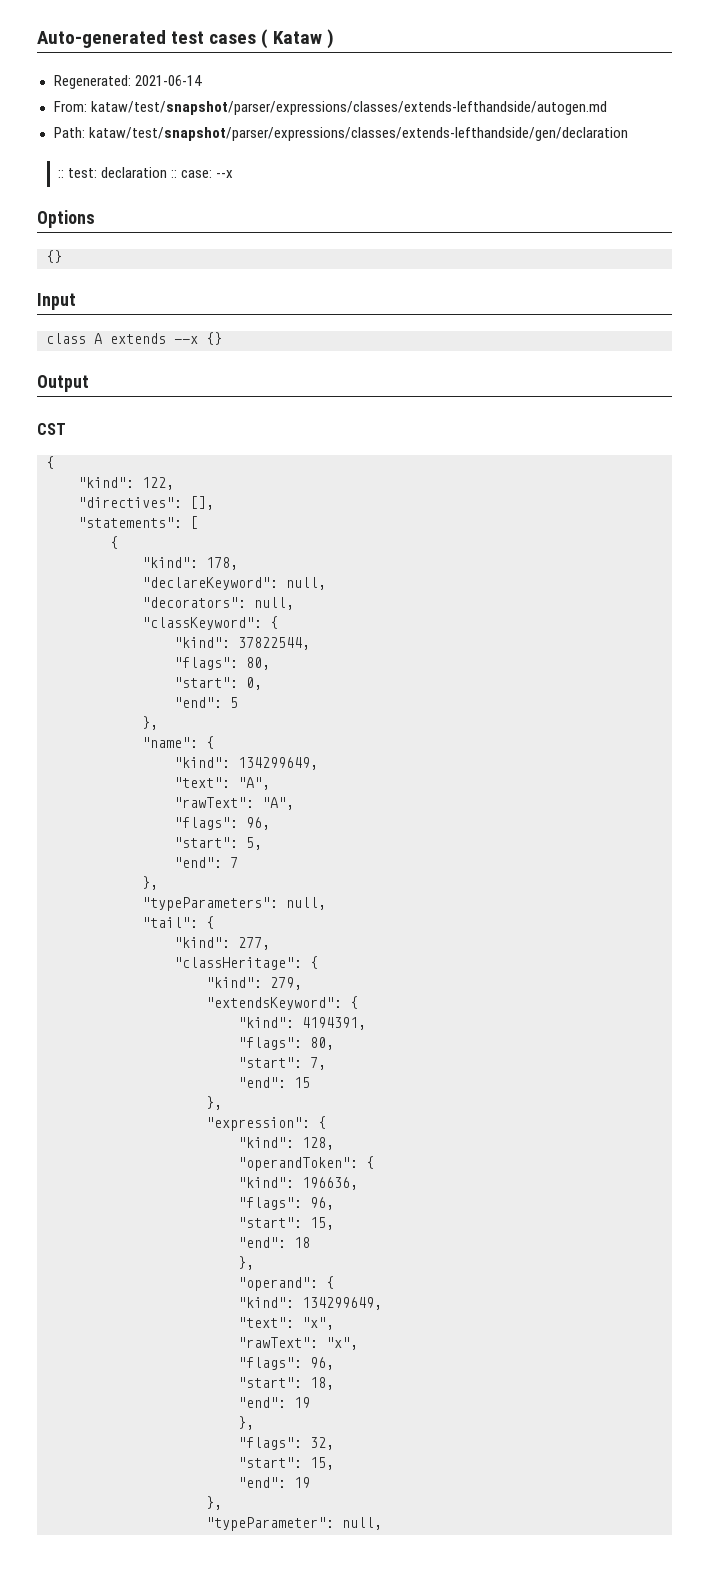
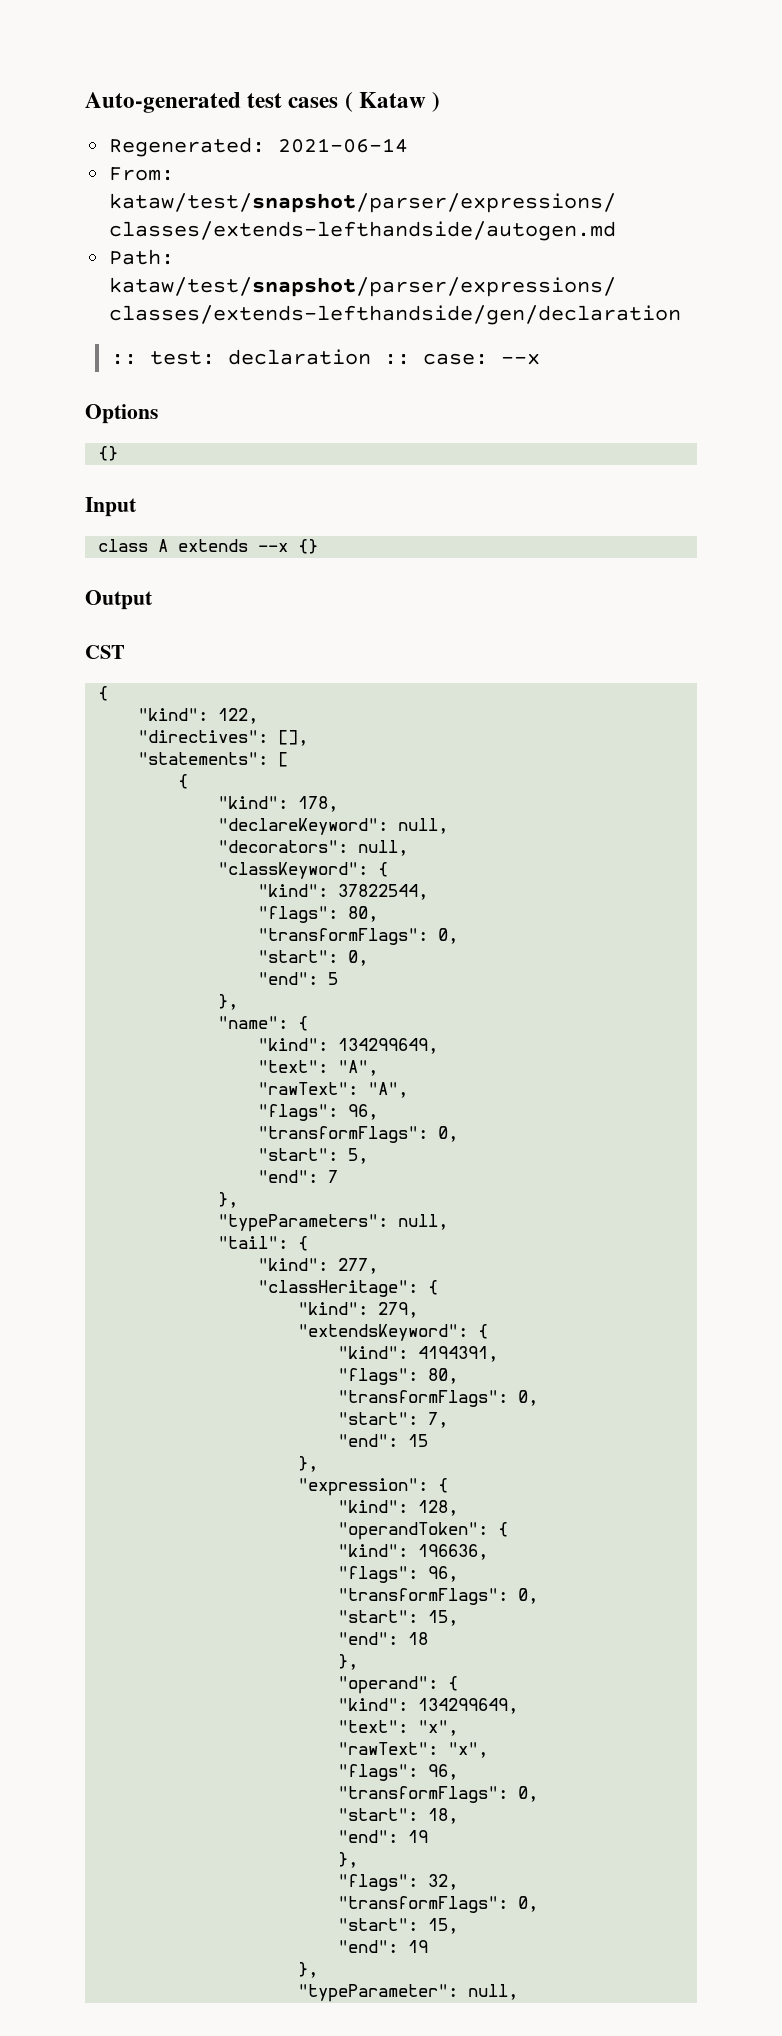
  "kind": 37822544,
  "flags": 80,
+ "transformFlags": 0,
  "rawText": "A",
  "flags": 96,
+ "transformFlags": 0,
  "kind": 4194391,
  "flags": 80,
+ "transformFlags": 0,
  "kind": 196636,
  "flags": 96,
+ "transformFlags": 0,
  "rawText": "x",
  "flags": 96,
+ "transformFlags": 0,
  "flags": 32,
+ "transformFlags": 0,

